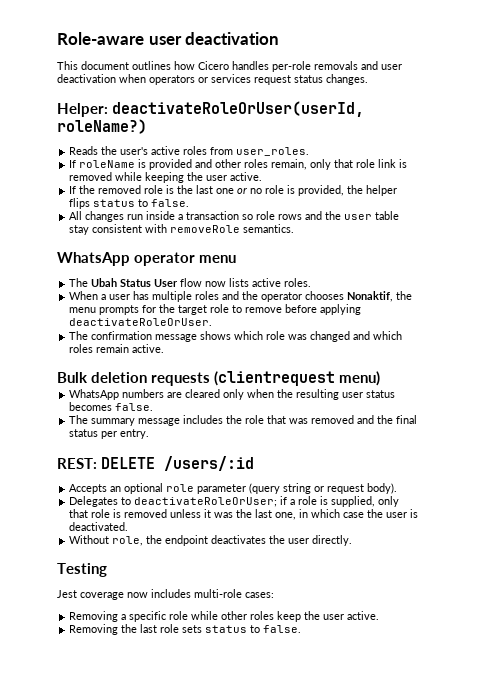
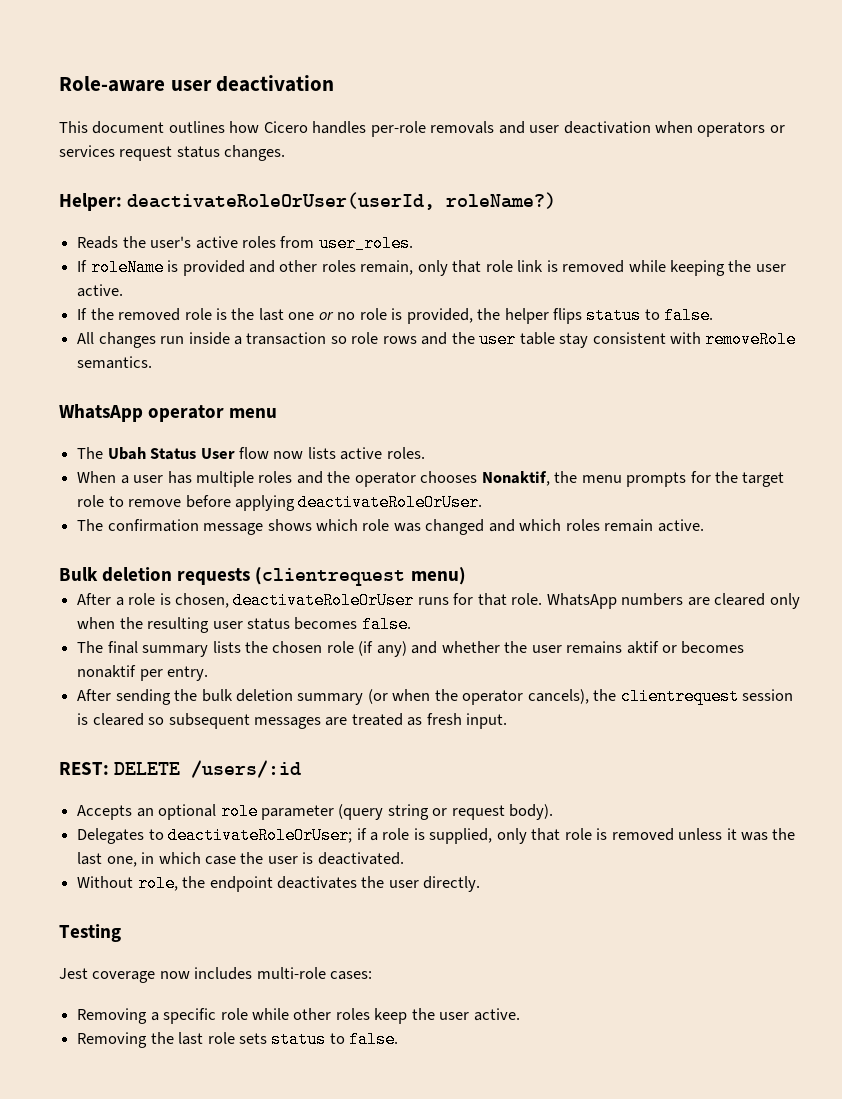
+ After a role is chosen, deactivateRoleOrUser runs for that role.
- The summary message includes the role that was removed and the final status per entry.
+ The final summary lists the chosen role (if any) and whether the user remains aktif or becomes nonaktif per entry.
+ After sending the bulk deletion summary (or when the operator cancels), the clientrequest session is cleared so subsequent messages are treated as fresh input.

